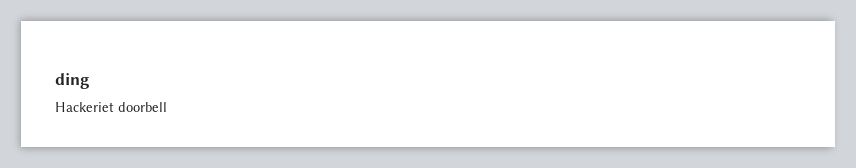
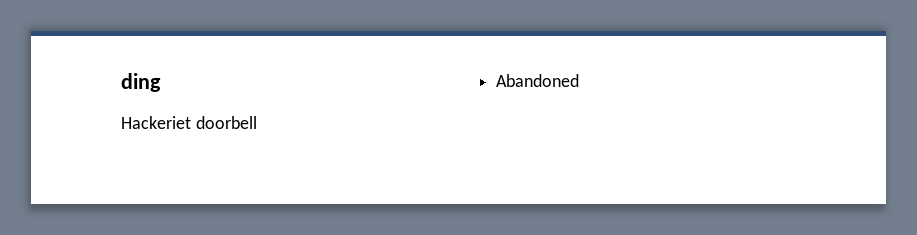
+ Abandoned

